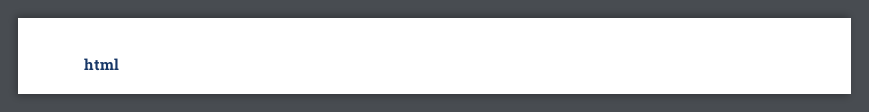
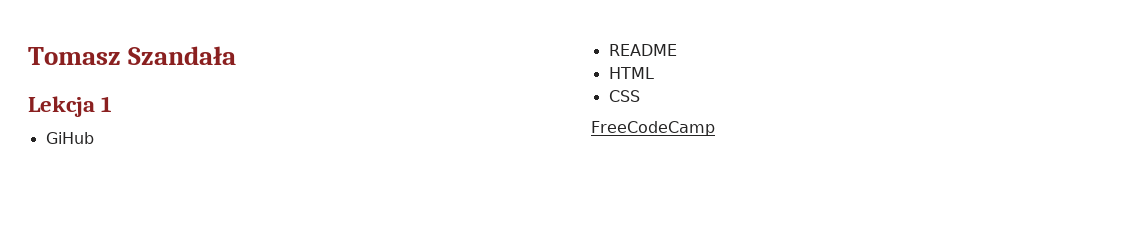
- html
+ Tomasz Szandała
+ Lekcja 1
+ GiHub
+ README
+ HTML
+ CSS
+ FreeCodeCamp

